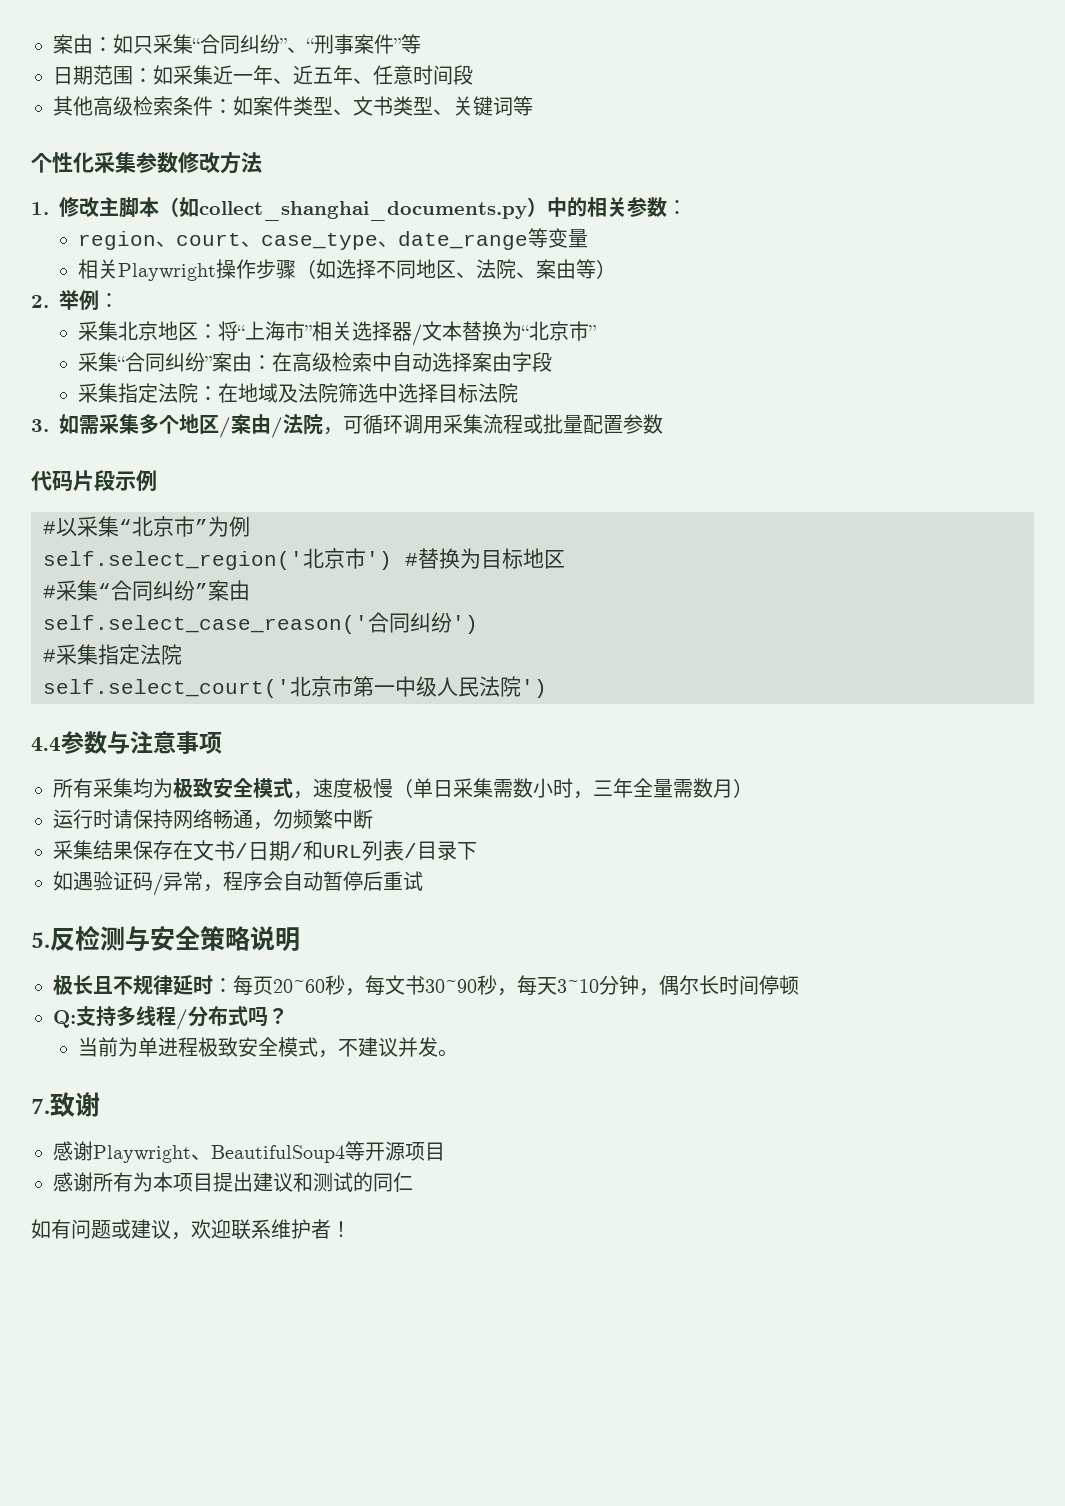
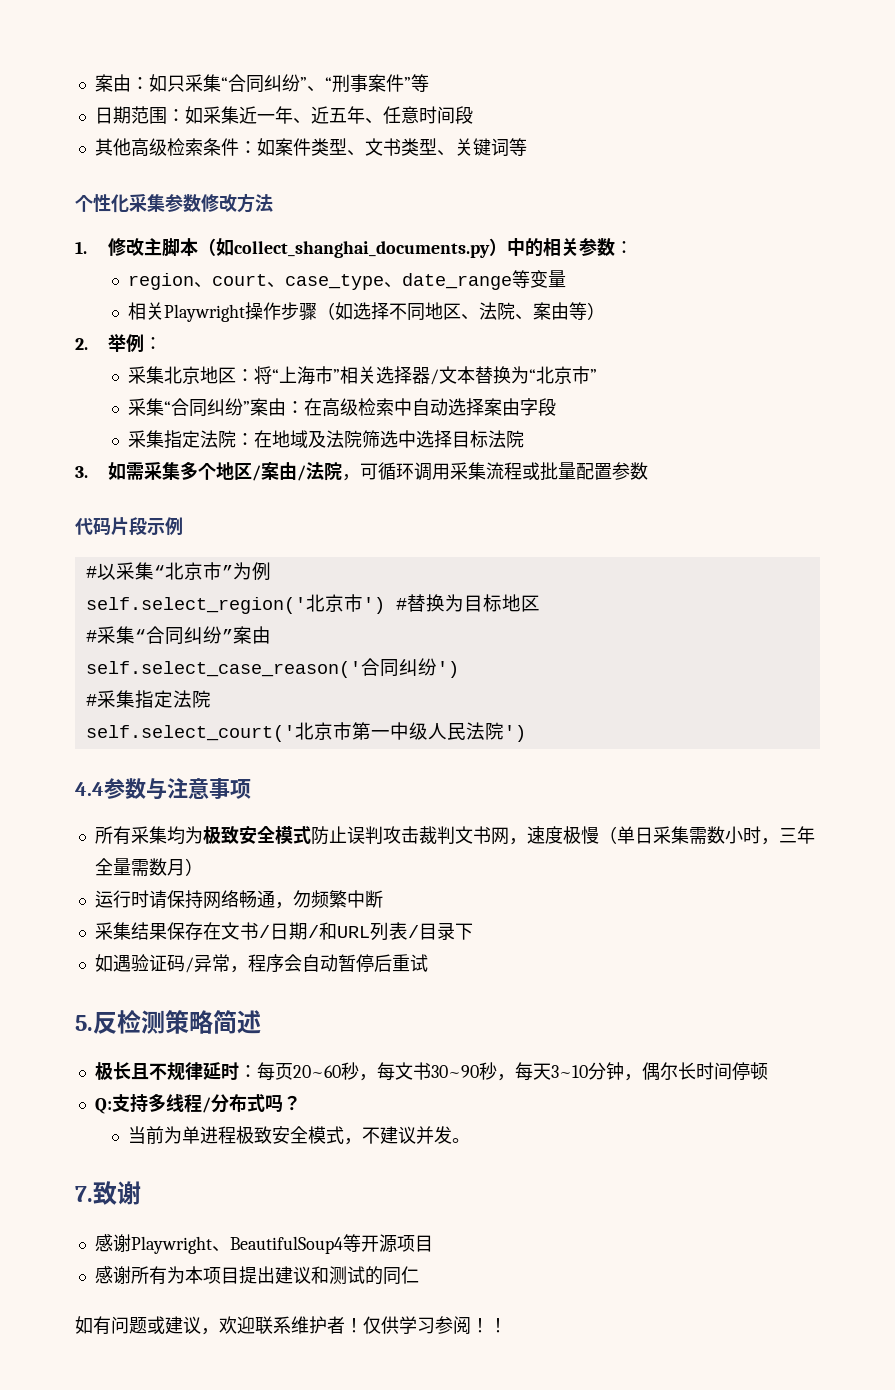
- 所有采集均为极致安全模式，速度极慢（单日采集需数小时，三年全量需数月）
+ 所有采集均为极致安全模式防止误判攻击裁判文书网，速度极慢（单日采集需数小时，三年全量需数月）
- 5.反检测与安全策略说明
+ 5.反检测策略简述
+ 仅供学习参阅！！

